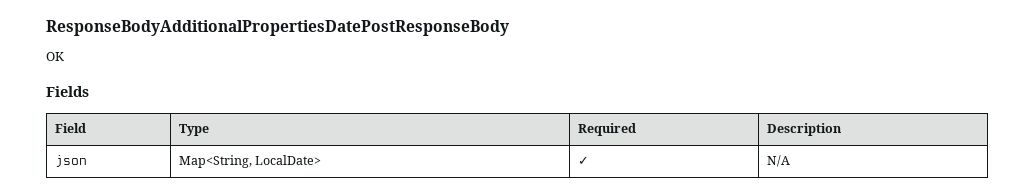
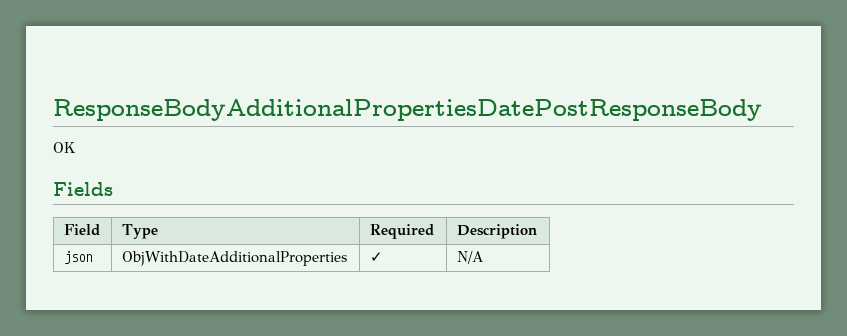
- json | Map<String, LocalDate> | ✓ | N/A
+ json | ObjWithDateAdditionalProperties | ✓ | N/A

